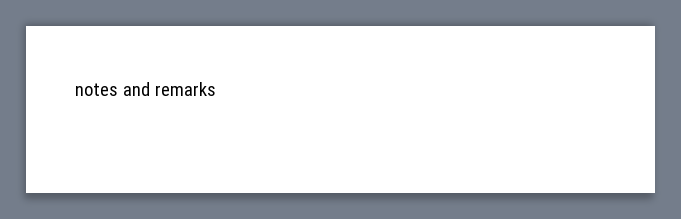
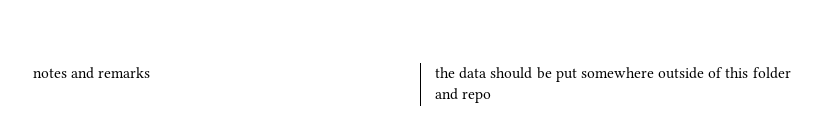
+ the data should be put somewhere outside of this folder and repo

